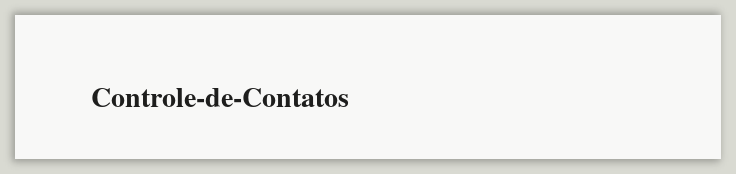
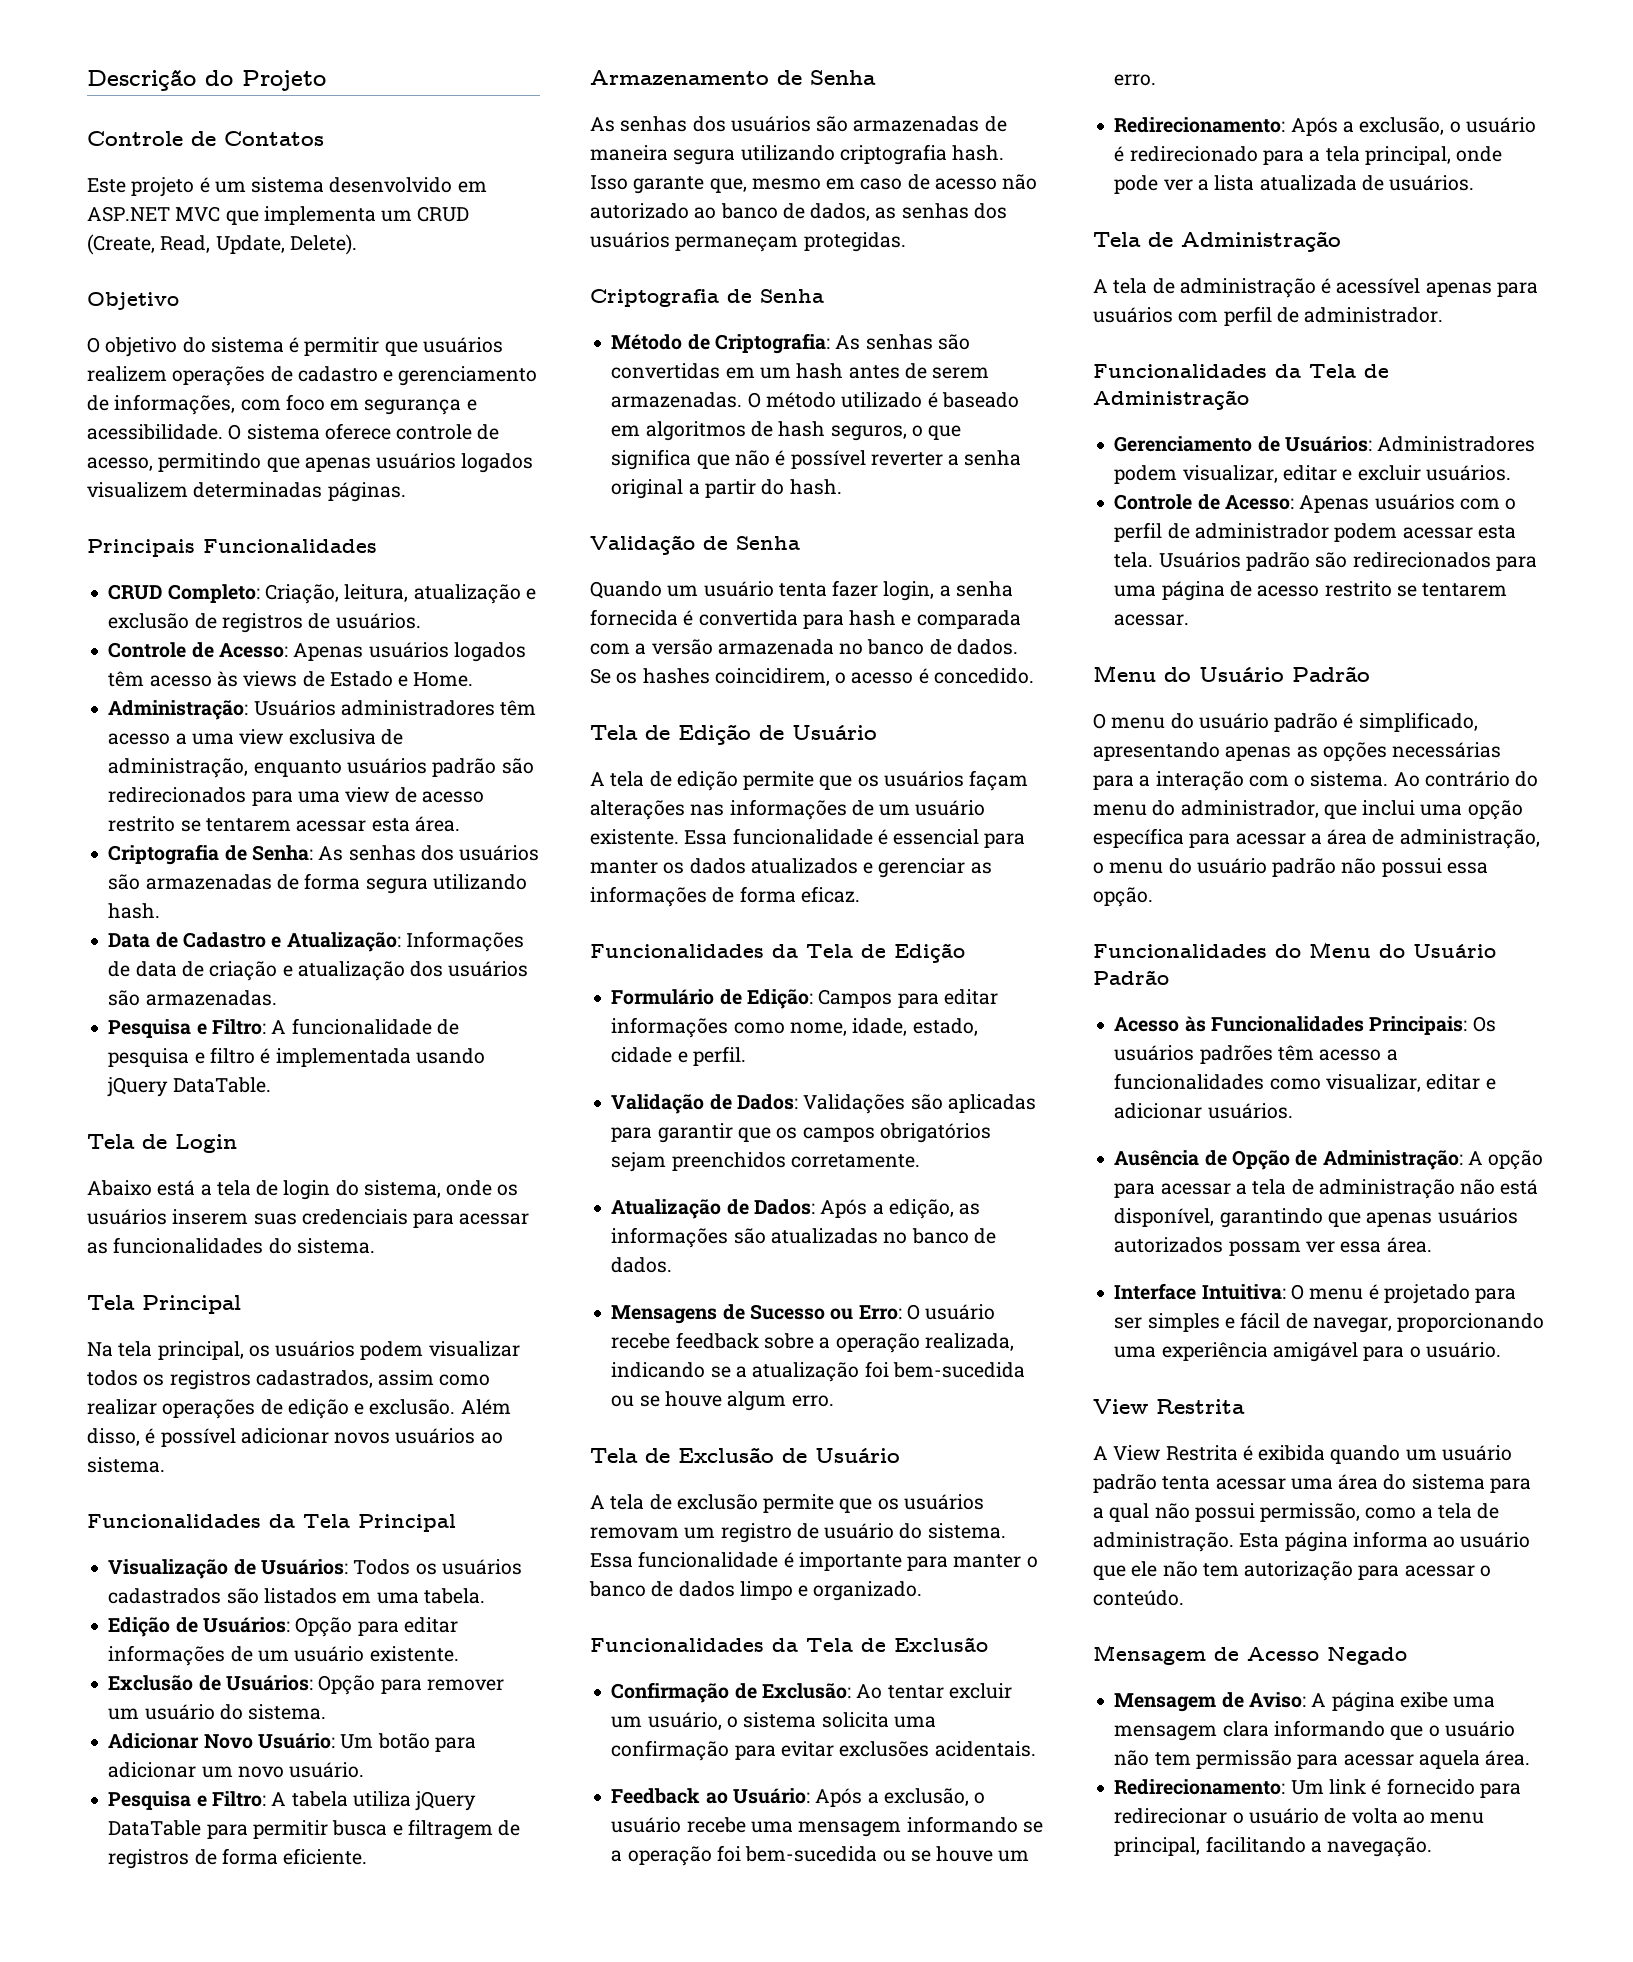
- Controle-de-Contatos
+ Descrição do Projeto
+ Controle de Contatos
+ Este projeto é um sistema desenvolvido em ASP.NET MVC que implementa um CRUD (Create, Read, Update, Delete).
+ Objetivo
+ O objetivo do sistema é permitir que usuários realizem operações de cadastro e gerenciamento de informações, com foco em segurança e acessibilidade. O sistema oferece controle de acesso, permitindo que apenas usuários logados visualizem determinadas páginas.
+ Principais Funcionalidades
+ CRUD Completo: Criação, leitura, atualização e exclusão de registros de usuários.
+ Controle de Acesso: Apenas usuários logados têm acesso às views de Estado e Home.
+ Administração: Usuários administradores têm acesso a uma view exclusiva de administração, enquanto usuários padrão são redirecionados para uma view de acesso restrito se tentarem acessar esta área.
+ Criptografia de Senha: As senhas dos usuários são armazenadas de forma segura utilizando hash.
+ Data de Cadastro e Atualização: Informações de data de criação e atualização dos usuários são armazenadas.
+ Pesquisa e Filtro: A funcionalidade de pesquisa e filtro é implementada usando jQuery DataTable.
+ Tela de Login
+ Abaixo está a tela de login do sistema, onde os usuários inserem suas credenciais para acessar as funcionalidades do sistema.
+ Tela Principal
+ Na tela principal, os usuários podem visualizar todos os registros cadastrados, assim como realizar operações de edição e exclusão. Além disso, é possível adicionar novos usuários ao sistema.
+ Funcionalidades da Tela Principal
+ Visualização de Usuários: Todos os usuários cadastrados são listados em uma tabela.
+ Edição de Usuários: Opção para editar informações de um usuário existente.
+ Exclusão de Usuários: Opção para remover um usuário do sistema.
+ Adicionar Novo Usuário: Um botão para adicionar um novo usuário.
+ Pesquisa e Filtro: A tabela utiliza jQuery DataTable para permitir busca e filtragem de registros de forma eficiente.
+ Armazenamento de Senha
+ As senhas dos usuários são armazenadas de maneira segura utilizando criptografia hash. Isso garante que, mesmo em caso de acesso não autorizado ao banco de dados, as senhas dos usuários permaneçam protegidas.
+ Criptografia de Senha
+ Método de Criptografia: As senhas são convertidas em um hash antes de serem armazenadas. O método utilizado é baseado em algoritmos de hash seguros, o que significa que não é possível reverter a senha original a partir do hash.
+ Validação de Senha
+ Quando um usuário tenta fazer login, a senha fornecida é convertida para hash e comparada com a versão armazenada no banco de dados. Se os hashes coincidirem, o acesso é concedido.
+ Tela de Edição de Usuário
+ A tela de edição permite que os usuários façam alterações nas informações de um usuário existente. Essa funcionalidade é essencial para manter os dados atualizados e gerenciar as informações de forma eficaz.
+ Funcionalidades da Tela de Edição
+ Formulário de Edição: Campos para editar informações como nome, idade, estado, cidade e perfil.
+ Validação de Dados: Validações são aplicadas para garantir que os campos obrigatórios sejam preenchidos corretamente.
+ Atualização de Dados: Após a edição, as informações são atualizadas no banco de dados.
+ Mensagens de Sucesso ou Erro: O usuário recebe feedback sobre a operação realizada, indicando se a atualização foi bem-sucedida ou se houve algum erro.
+ Tela de Exclusão de Usuário
+ A tela de exclusão permite que os usuários removam um registro de usuário do sistema. Essa funcionalidade é importante para manter o banco de dados limpo e organizado.
+ Funcionalidades da Tela de Exclusão
+ Confirmação de Exclusão: Ao tentar excluir um usuário, o sistema solicita uma confirmação para evitar exclusões acidentais.
+ Feedback ao Usuário: Após a exclusão, o usuário recebe uma mensagem informando se a operação foi bem-sucedida ou se houve um erro.
+ Redirecionamento: Após a exclusão, o usuário é redirecionado para a tela principal, onde pode ver a lista atualizada de usuários.
+ Tela de Administração
+ A tela de administração é acessível apenas para usuários com perfil de administrador.
+ Funcionalidades da Tela de Administração
+ Gerenciamento de Usuários: Administradores podem visualizar, editar e excluir usuários.
+ Controle de Acesso: Apenas usuários com o perfil de administrador podem acessar esta tela. Usuários padrão são redirecionados para uma página de acesso restrito se tentarem acessar.
+ Menu do Usuário Padrão
+ O menu do usuário padrão é simplificado, apresentando apenas as opções necessárias para a interação com o sistema. Ao contrário do menu do administrador, que inclui uma opção específica para acessar a área de administração, o menu do usuário padrão não possui essa opção.
+ Funcionalidades do Menu do Usuário Padrão
+ Acesso às Funcionalidades Principais: Os usuários padrões têm acesso a funcionalidades como visualizar, editar e adicionar usuários.
+ Ausência de Opção de Administração: A opção para acessar a tela de administração não está disponível, garantindo que apenas usuários autorizados possam ver essa área.
+ Interface Intuitiva: O menu é projetado para ser simples e fácil de navegar, proporcionando uma experiência amigável para o usuário.
+ View Restrita
+ A View Restrita é exibida quando um usuário padrão tenta acessar uma área do sistema para a qual não possui permissão, como a tela de administração. Esta página informa ao usuário que ele não tem autorização para acessar o conteúdo.
+ Mensagem de Acesso Negado
+ Mensagem de Aviso: A página exibe uma mensagem clara informando que o usuário não tem permissão para acessar aquela área.
+ Redirecionamento: Um link é fornecido para redirecionar o usuário de volta ao menu principal, facilitando a navegação.

